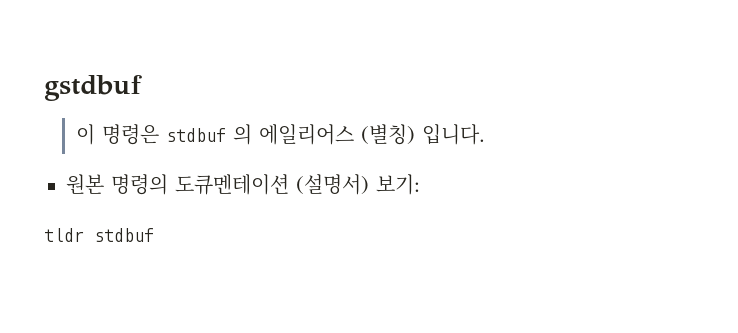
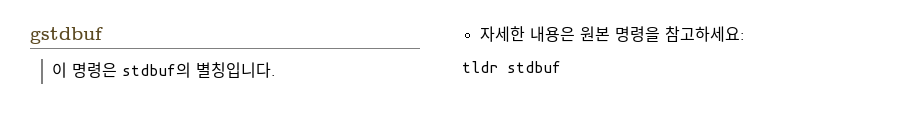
- 이 명령은 stdbuf 의 에일리어스 (별칭) 입니다.
- 원본 명령의 도큐멘테이션 (설명서) 보기:
+ 이 명령은 stdbuf의 별칭입니다.
+ 자세한 내용은 원본 명령을 참고하세요:

